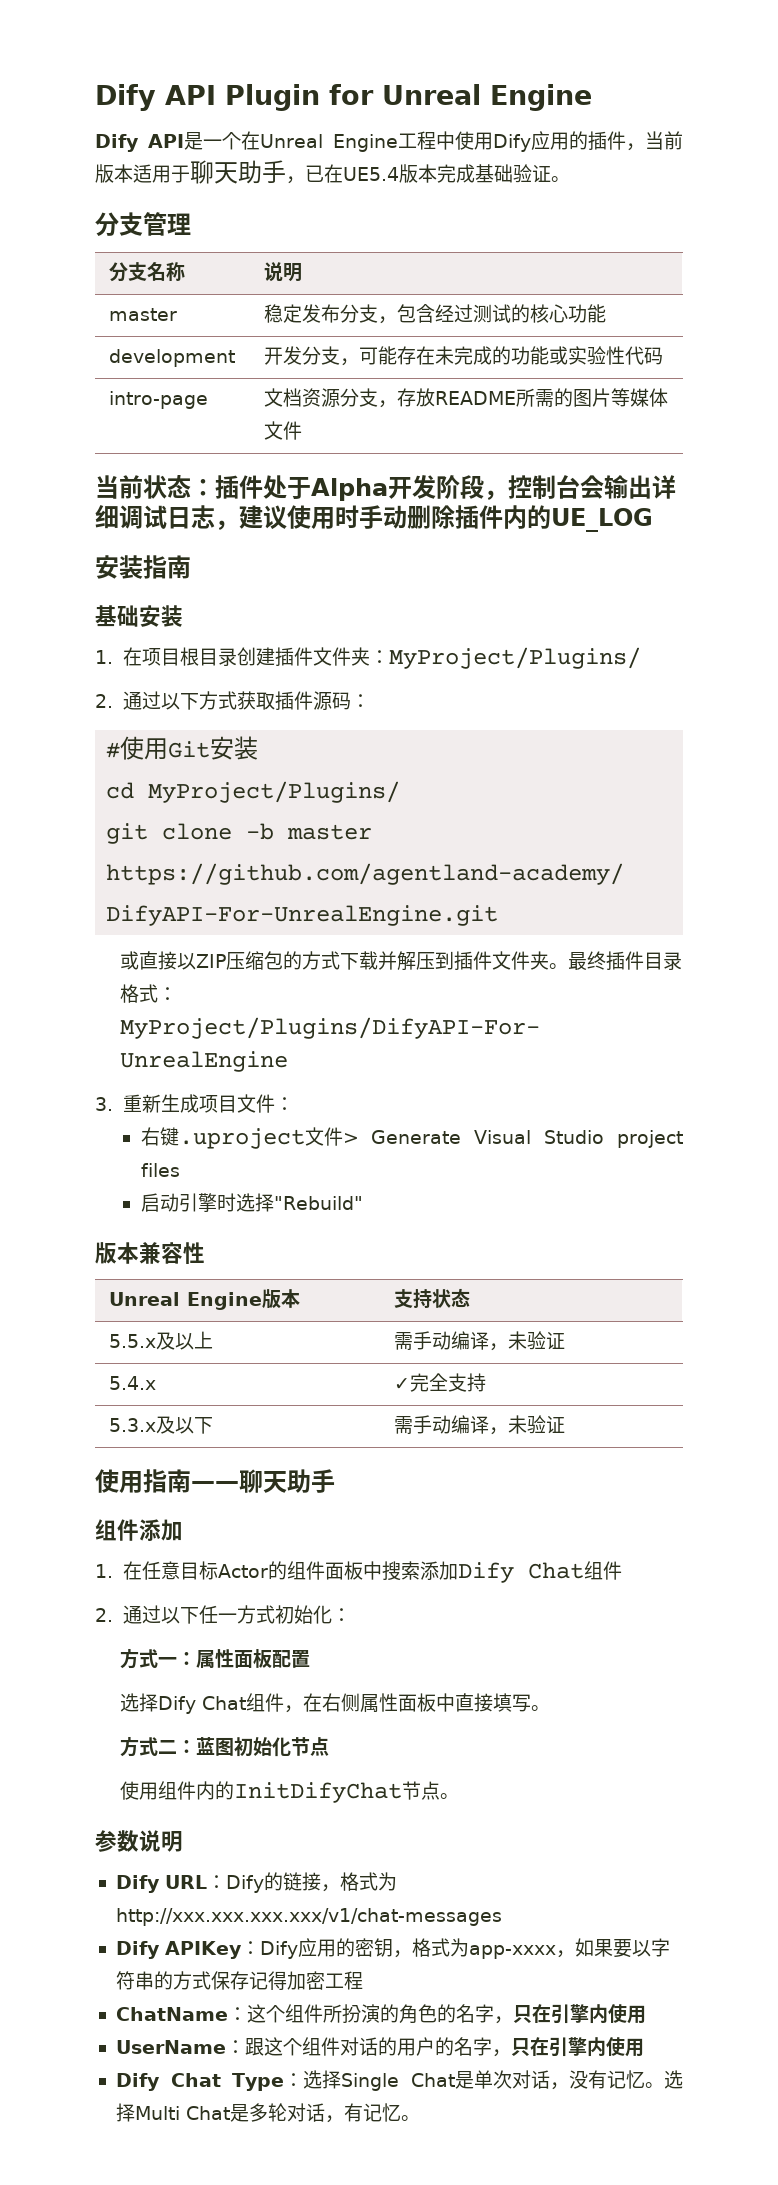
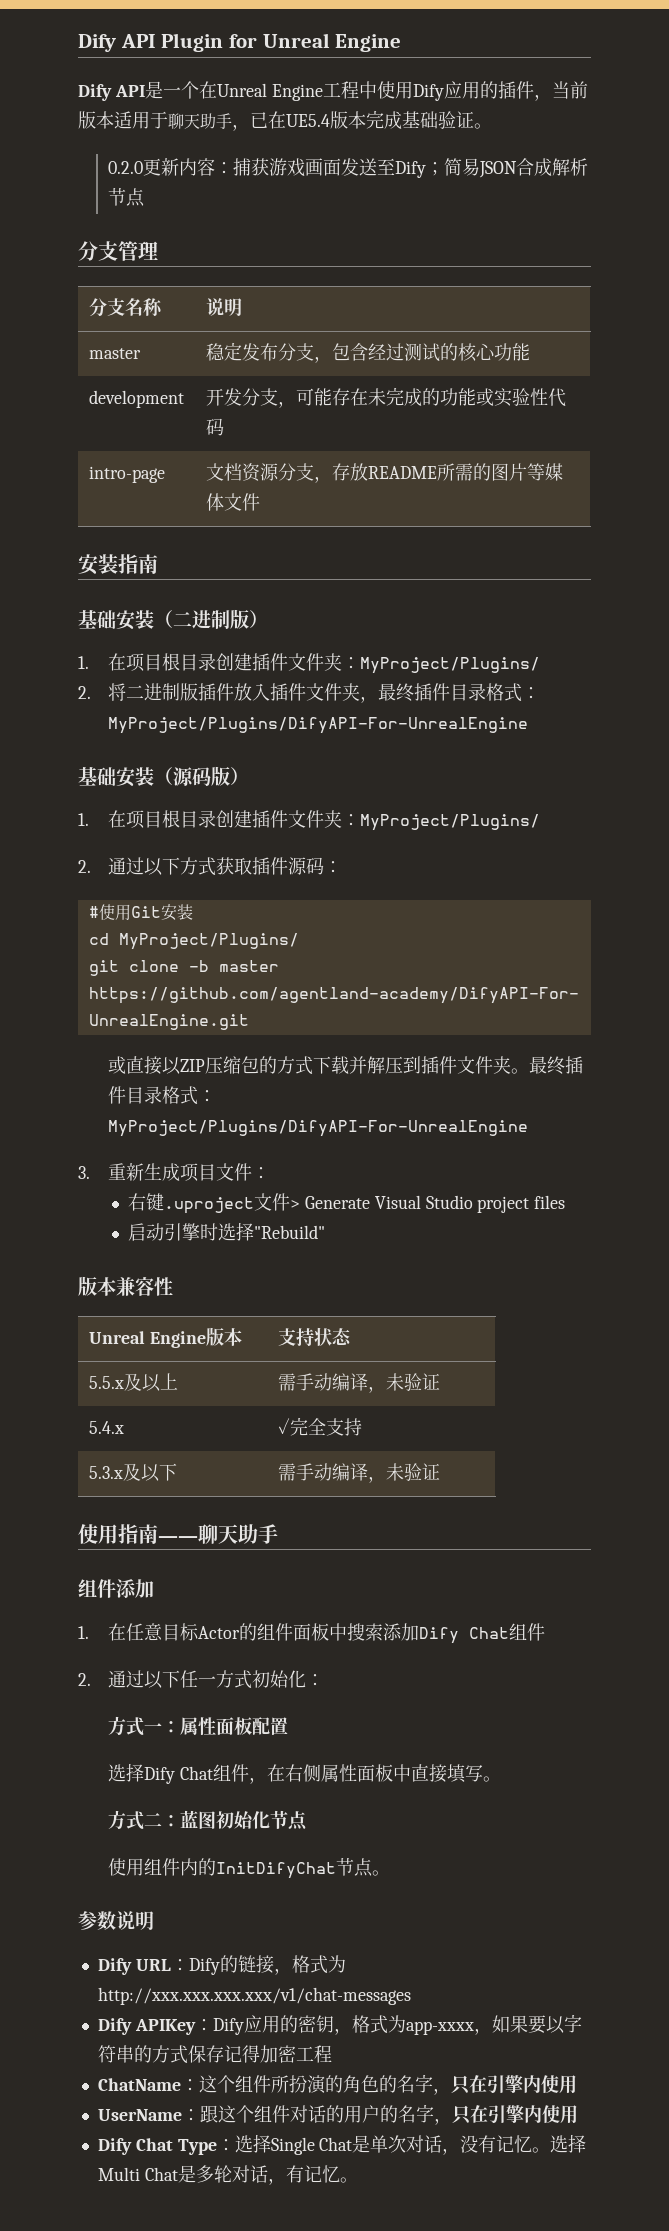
+ 0.2.0更新内容：捕获游戏画面发送至Dify；简易JSON合成解析节点
- 当前状态：插件处于Alpha开发阶段，控制台会输出详细调试日志，建议使用时手动删除插件内的UE_LOG
  安装指南
- 基础安装
+ 基础安装（二进制版）
+ 1.在项目根目录创建插件文件夹：MyProject/Plugins/
+ 2.将二进制版插件放入插件文件夹，最终插件目录格式：MyProject/Plugins/DifyAPI-For-UnrealEngine
+ 基础安装（源码版）

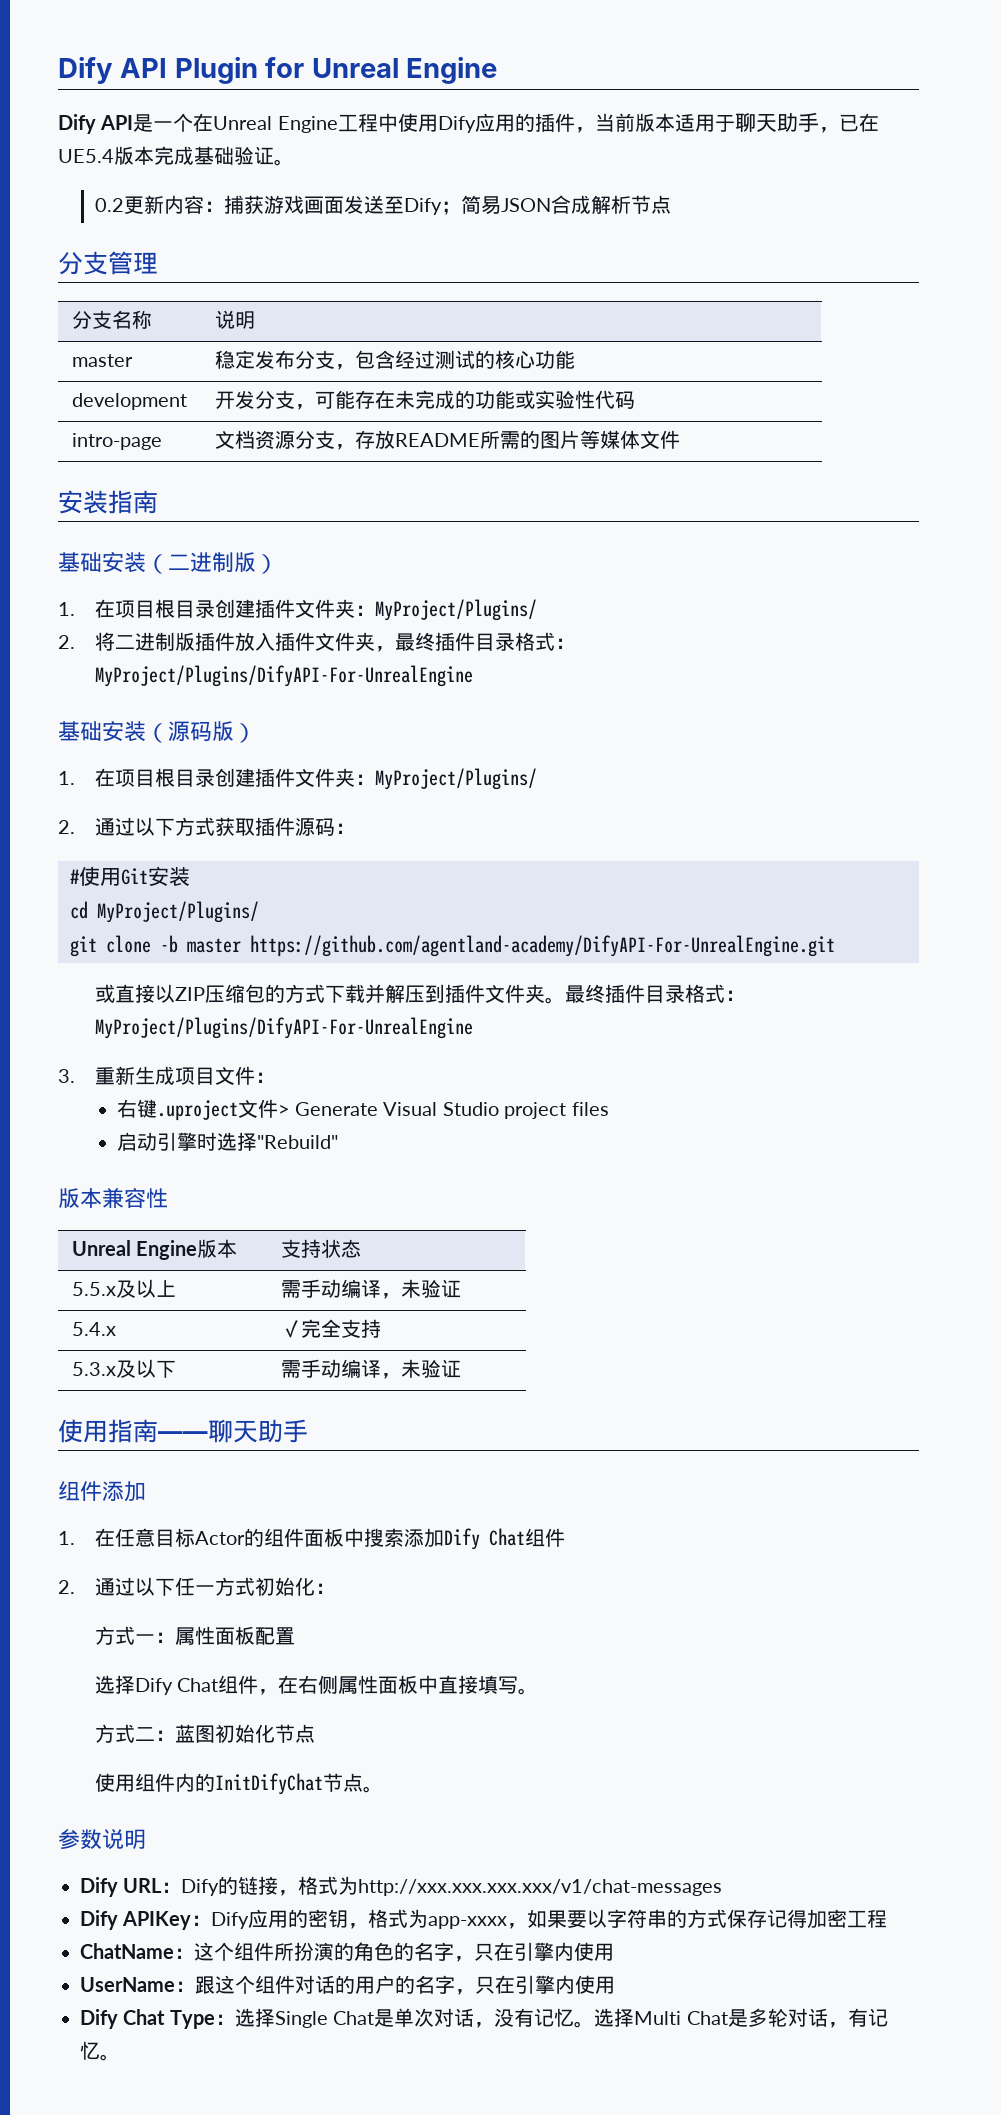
- 0.2.0更新内容：捕获游戏画面发送至Dify；简易JSON合成解析节点
+ 0.2更新内容：捕获游戏画面发送至Dify；简易JSON合成解析节点

